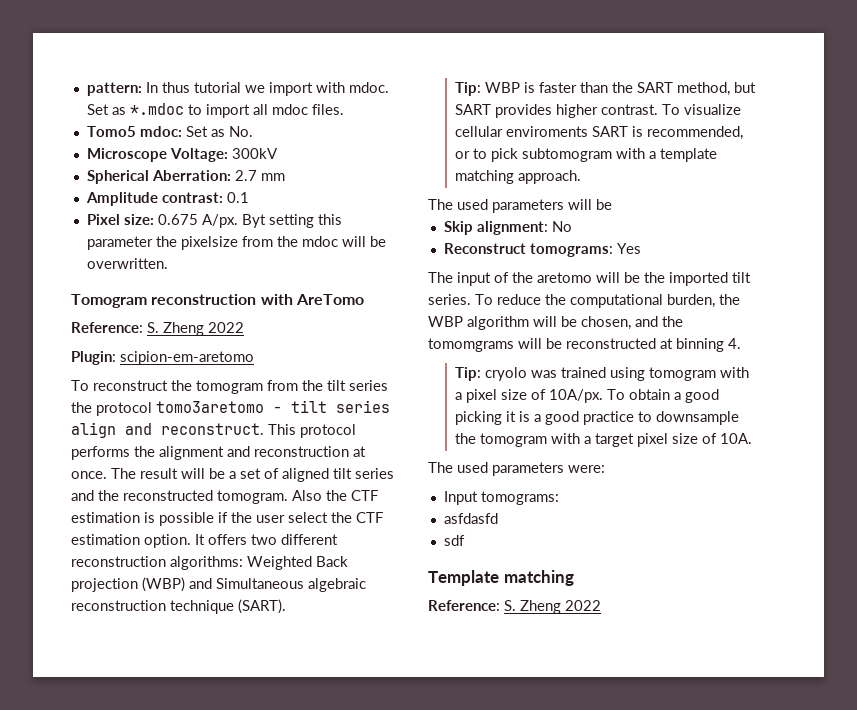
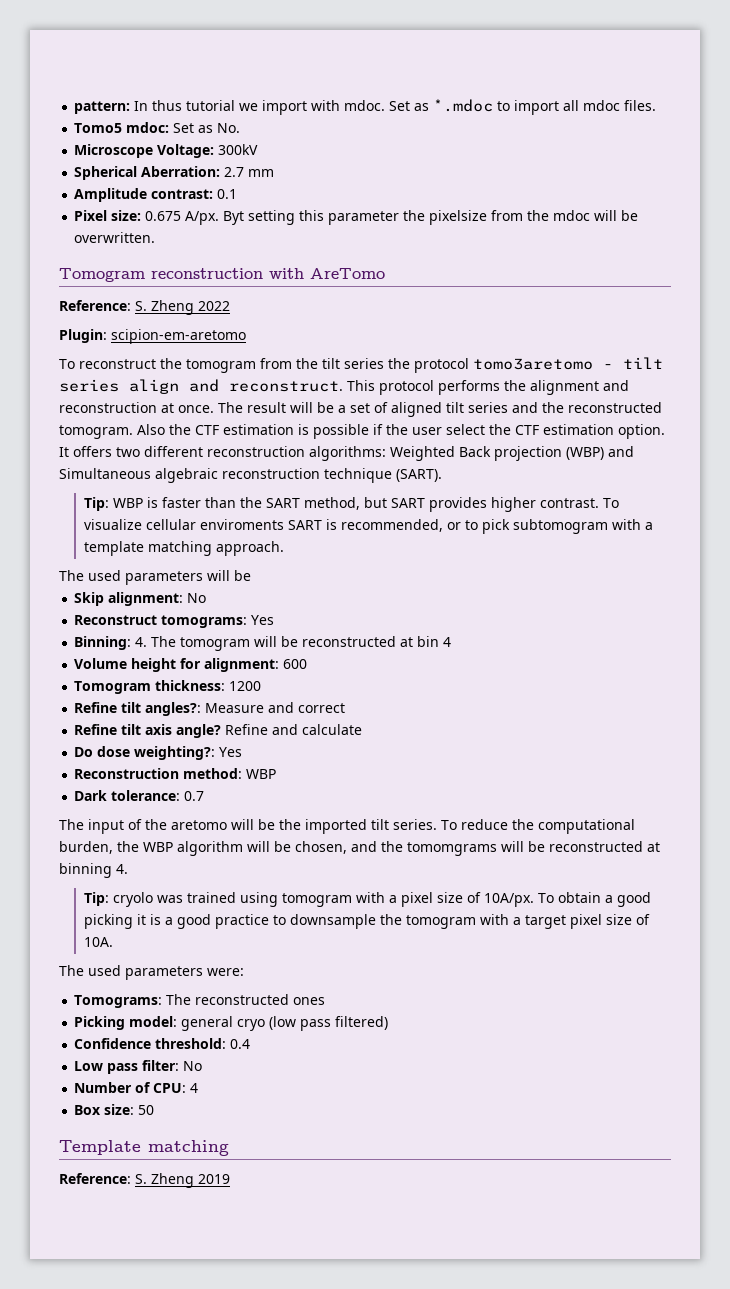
+ Binning: 4. The tomogram will be reconstructed at bin 4
+ Volume height for alignment: 600
+ Tomogram thickness: 1200
+ Refine tilt angles?: Measure and correct
+ Refine tilt axis angle? Refine and calculate
+ Do dose weighting?: Yes
+ Reconstruction method: WBP
+ Dark tolerance: 0.7
- Input tomograms:
- asfdasfd
- sdf
+ Tomograms: The reconstructed ones
+ Picking model: general cryo (low pass filtered)
+ Confidence threshold: 0.4
+ Low pass filter: No
+ Number of CPU: 4
+ Box size: 50
  Template matching
- Reference: S. Zheng 2022
+ Reference: S. Zheng 2019

